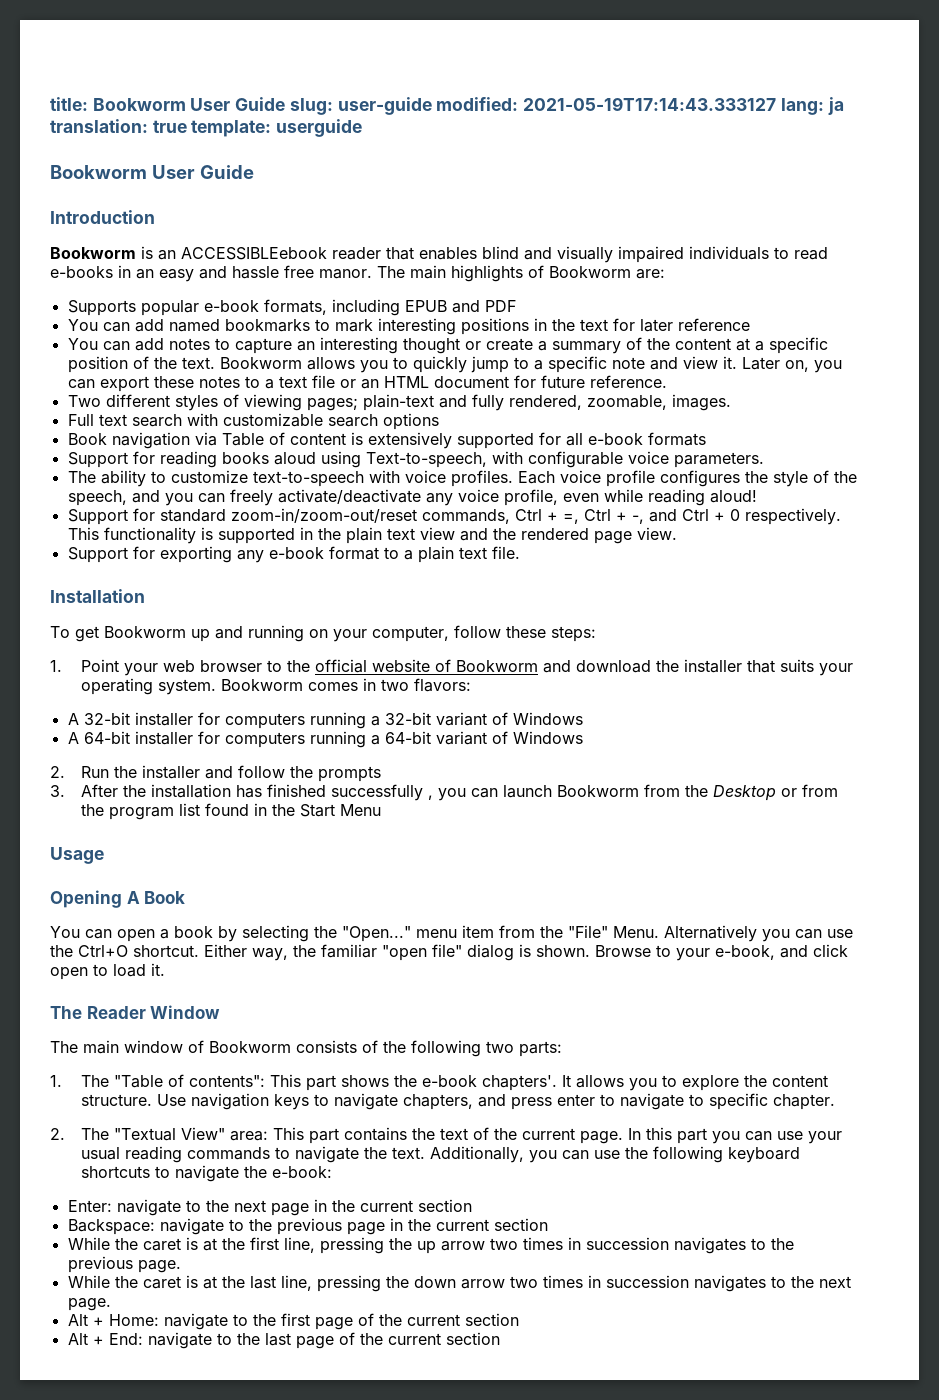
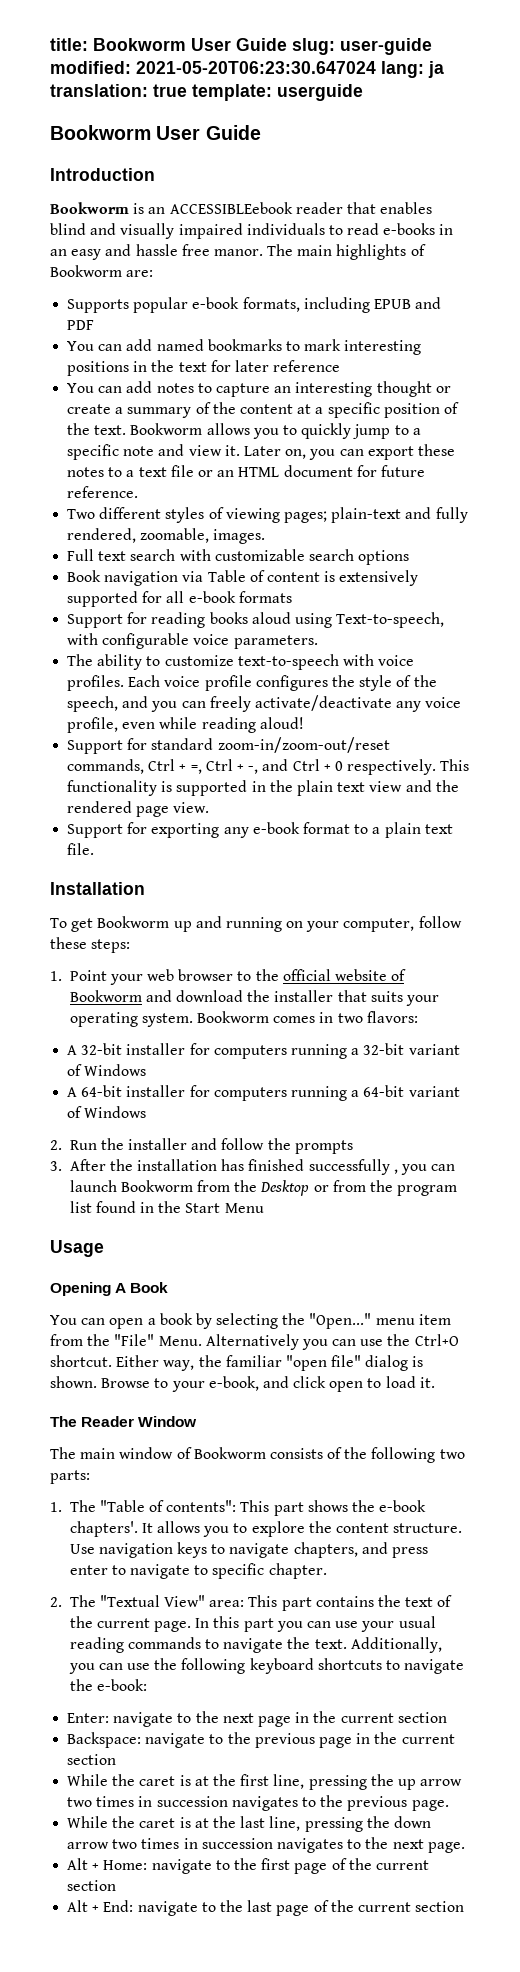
- title: Bookworm User Guide slug: user-guide modified: 2021-05-19T17:14:43.333127 lang: ja translation: true template: userguide
+ title: Bookworm User Guide slug: user-guide modified: 2021-05-20T06:23:30.647024 lang: ja translation: true template: userguide

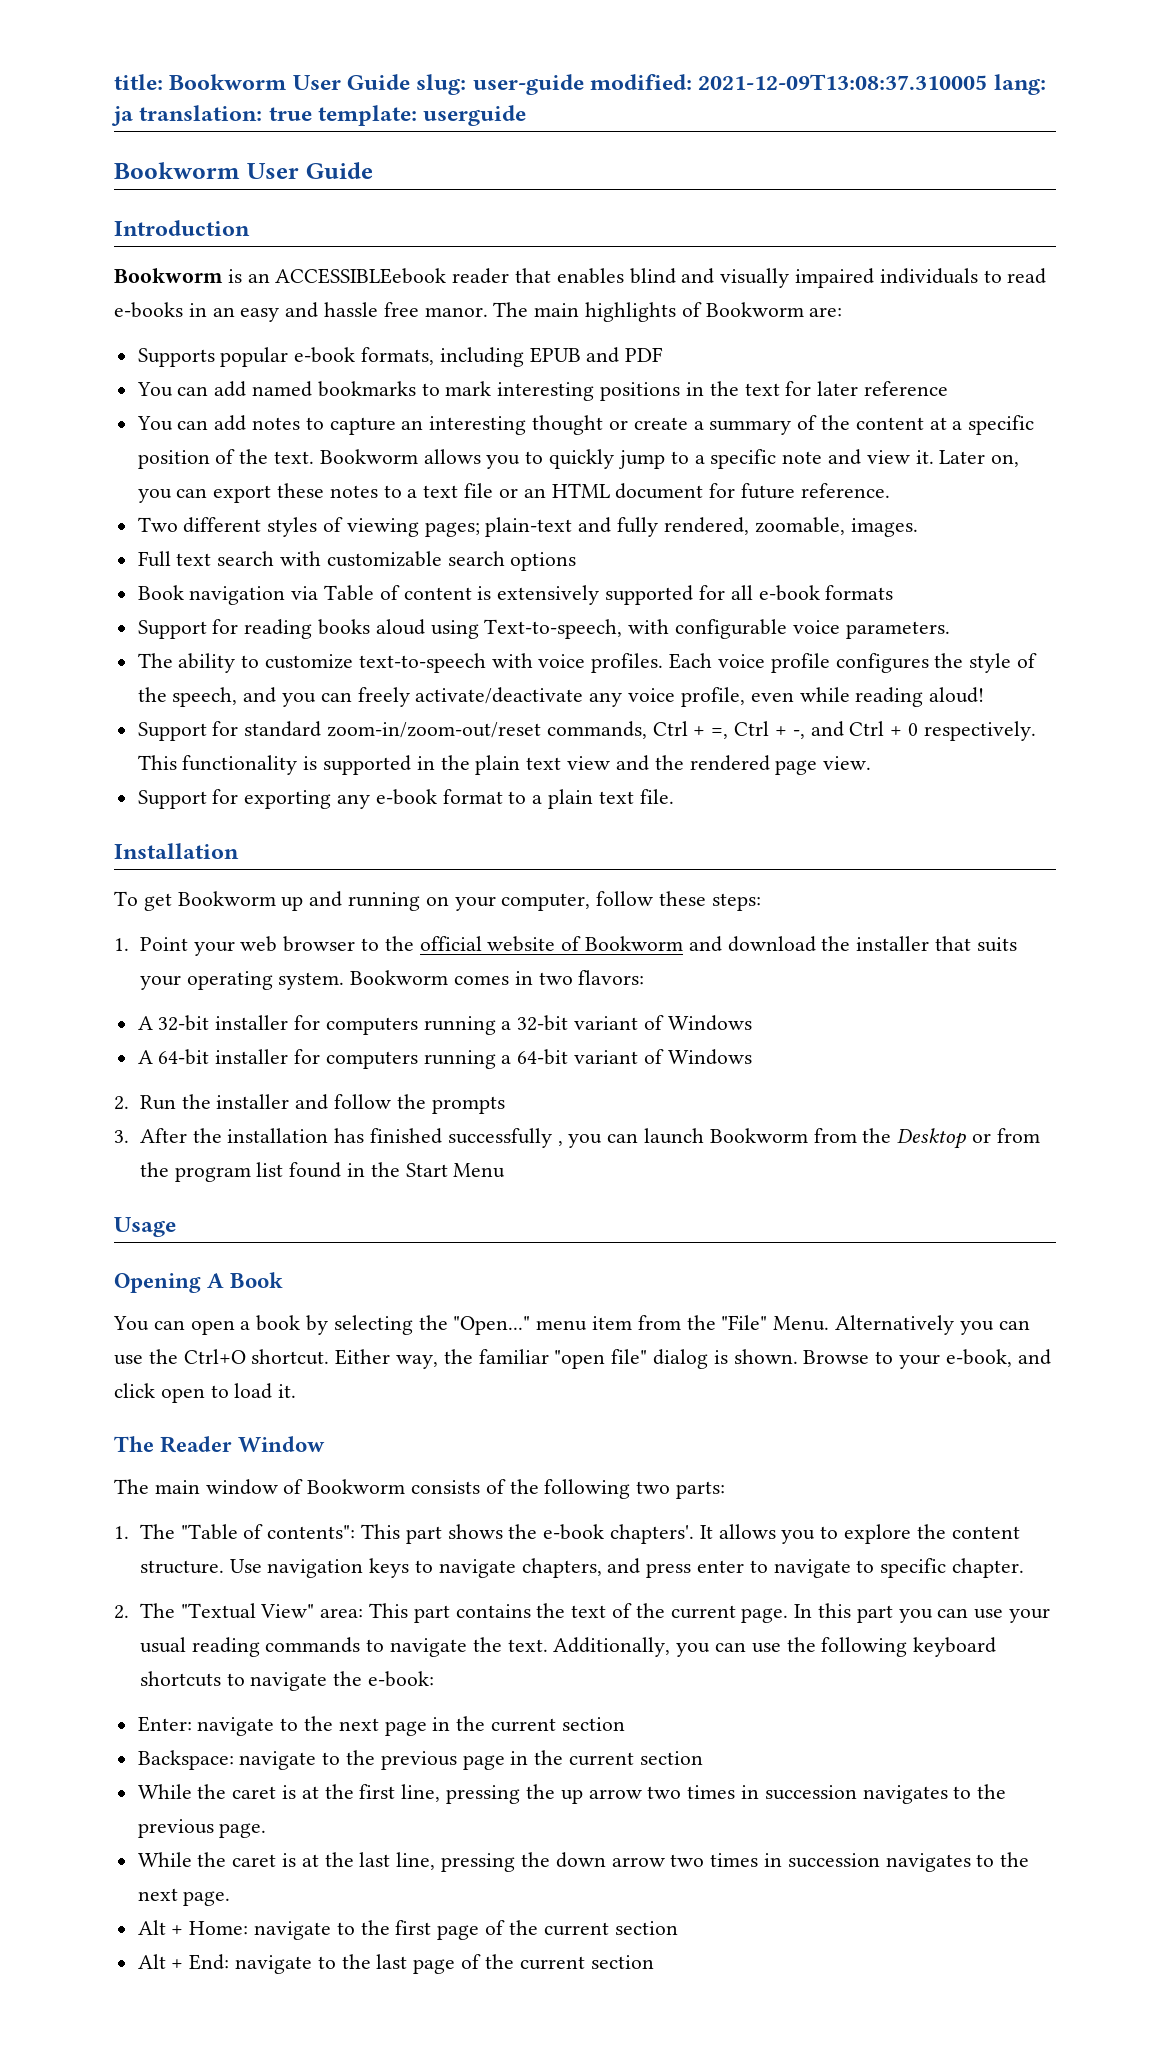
- title: Bookworm User Guide slug: user-guide modified: 2021-05-20T06:23:30.647024 lang: ja translation: true template: userguide
+ title: Bookworm User Guide slug: user-guide modified: 2021-12-09T13:08:37.310005 lang: ja translation: true template: userguide

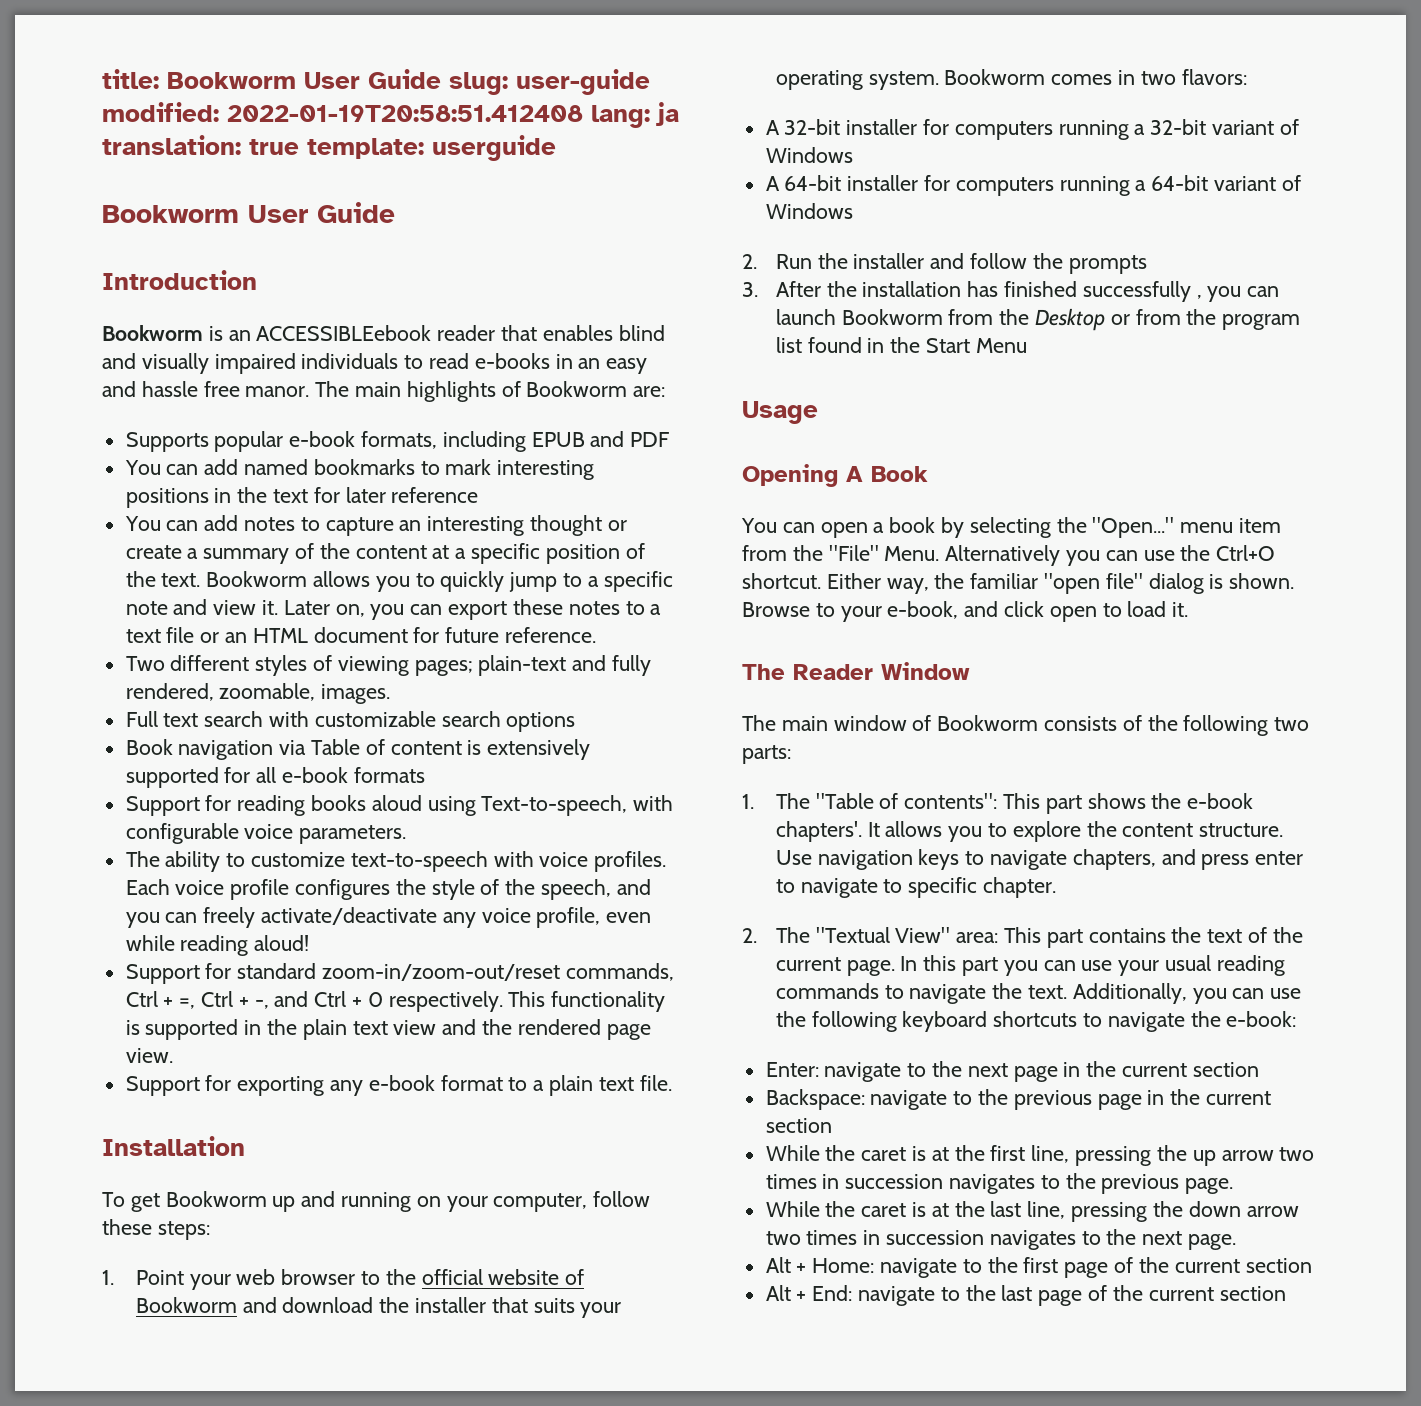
- title: Bookworm User Guide slug: user-guide modified: 2021-12-09T13:08:37.310005 lang: ja translation: true template: userguide
+ title: Bookworm User Guide slug: user-guide modified: 2022-01-19T20:58:51.412408 lang: ja translation: true template: userguide

